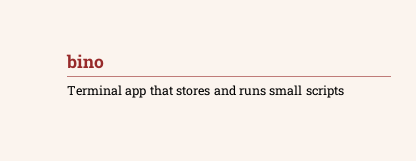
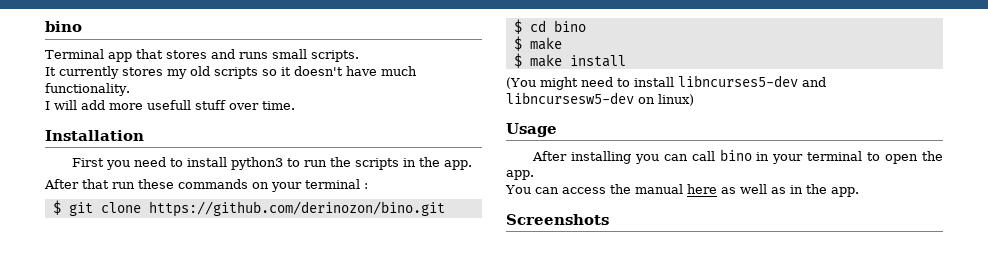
- Terminal app that stores and runs small scripts
+ Terminal app that stores and runs small scripts.
+ It currently stores my old scripts so it doesn't have much functionality.
+ I will add more usefull stuff over time.
+ Installation
+ First you need to install python3 to run the scripts in the app.
+ After that run these commands on your terminal :
+ $ git clone https://github.com/derinozon/bino.git
+ $ cd bino
+ $ make
+ $ make install
+ (You might need to install libncurses5-dev and libncursesw5-dev on linux)
+ Usage
+ After installing you can call bino in your terminal to open the app.
+ You can access the manual here as well as in the app.
+ Screenshots

